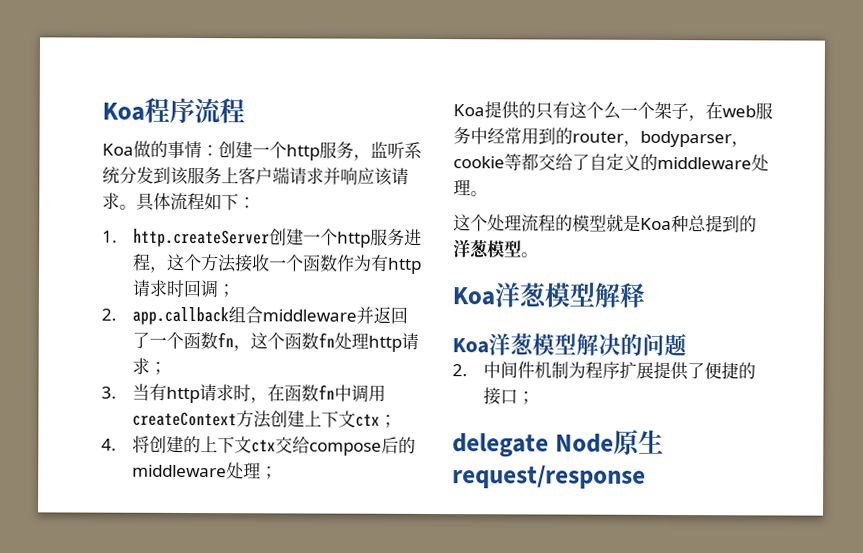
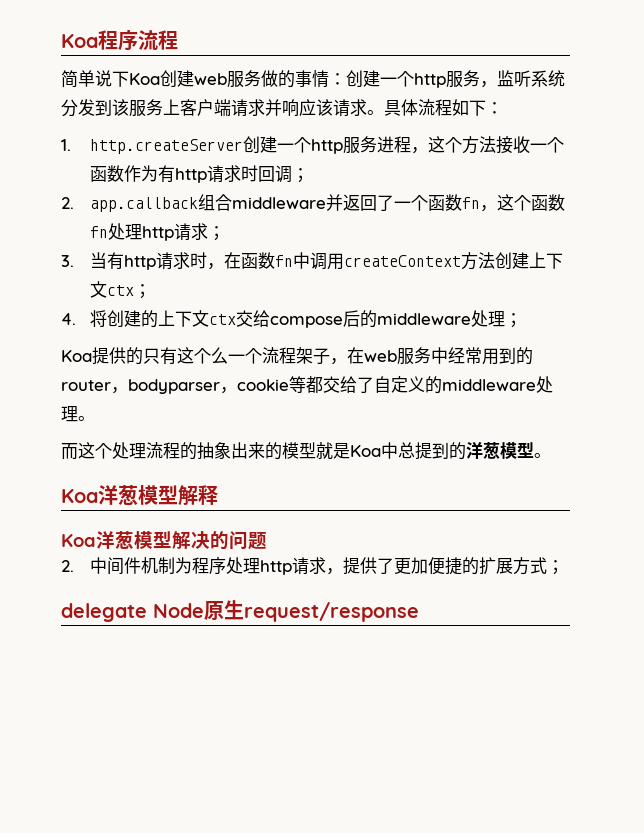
- Koa做的事情：创建一个http服务，监听系统分发到该服务上客户端请求并响应该请求。
+ 简单说下Koa创建web服务做的事情：创建一个http服务，监听系统分发到该服务上客户端请求并响应该请求。
- Koa提供的只有这个么一个架子，在web服务中经常用到的router，bodyparser，cookie等都交给了自定义的middleware处理。
+ Koa提供的只有这个么一个流程架子，在web服务中经常用到的router，bodyparser，cookie等都交给了自定义的middleware处理。
- 这个处理流程的模型就是Koa种总提到的洋葱模型。
+ 而这个处理流程的抽象出来的模型就是Koa中总提到的洋葱模型。
- 2.中间件机制为程序扩展提供了便捷的接口；
+ 2.中间件机制为程序处理http请求，提供了更加便捷的扩展方式；

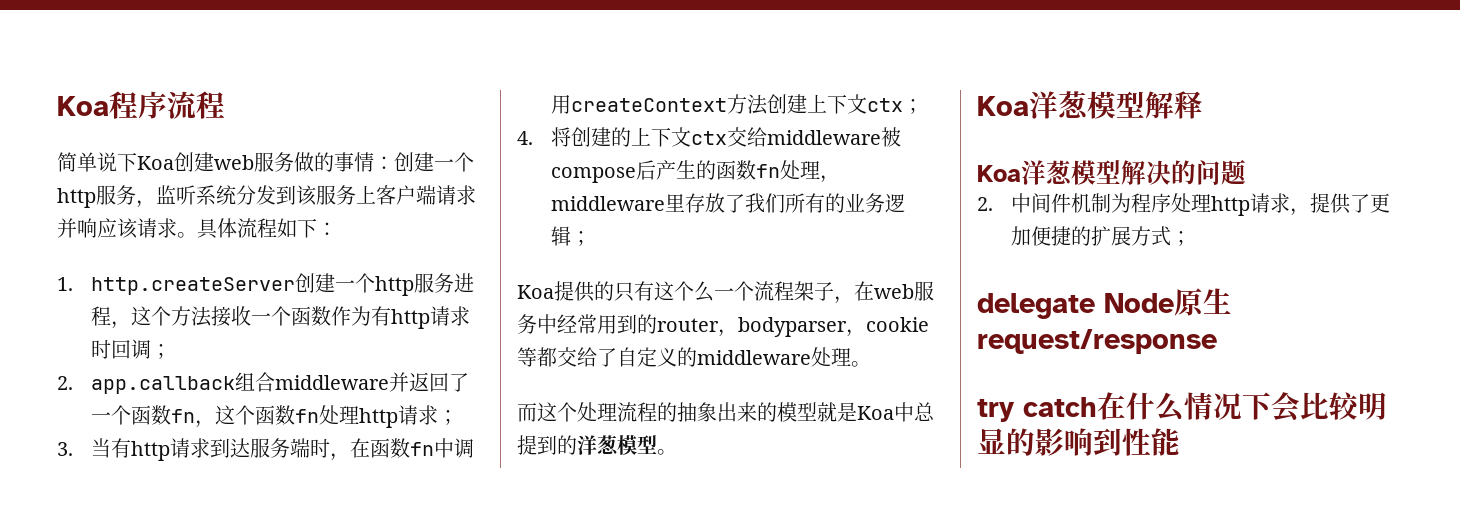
- 3.当有http请求时，在函数fn中调用createContext方法创建上下文ctx；
+ 3.当有http请求到达服务端时，在函数fn中调用createContext方法创建上下文ctx；
- 4.将创建的上下文ctx交给compose后的middleware处理；
+ 4.将创建的上下文ctx交给middleware被compose后产生的函数fn处理，middleware里存放了我们所有的业务逻辑；
+ try catch在什么情况下会比较明显的影响到性能

